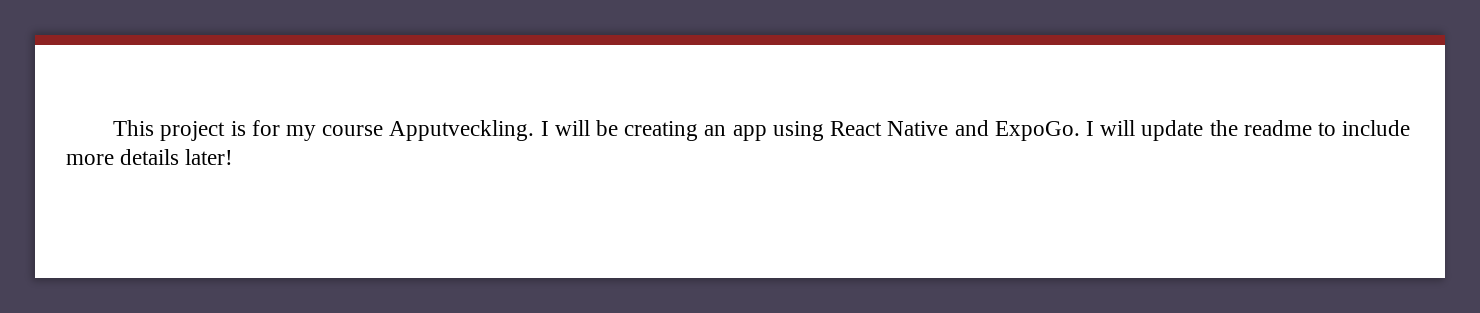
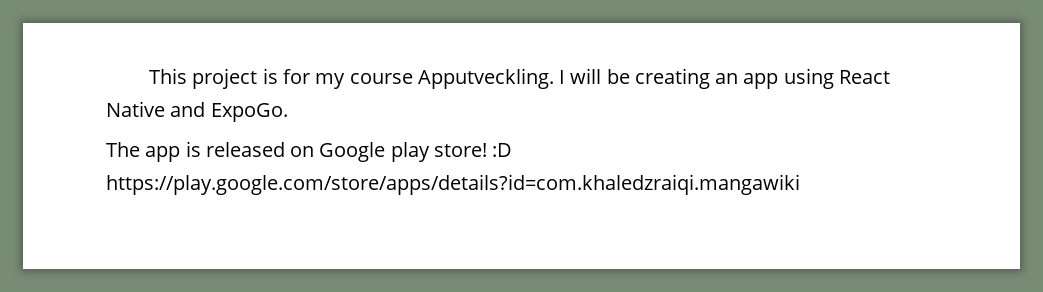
- I will be creating an app using React Native and ExpoGo. I will update the readme to include more details later!
+ I will be creating an app using React Native and ExpoGo.
+ The app is released on Google play store! :D https://play.google.com/store/apps/details?id=com.khaledzraiqi.mangawiki

